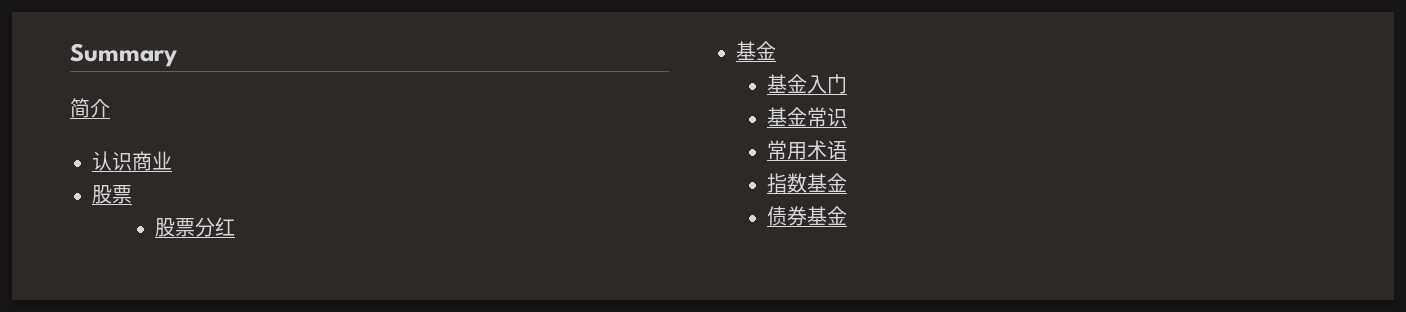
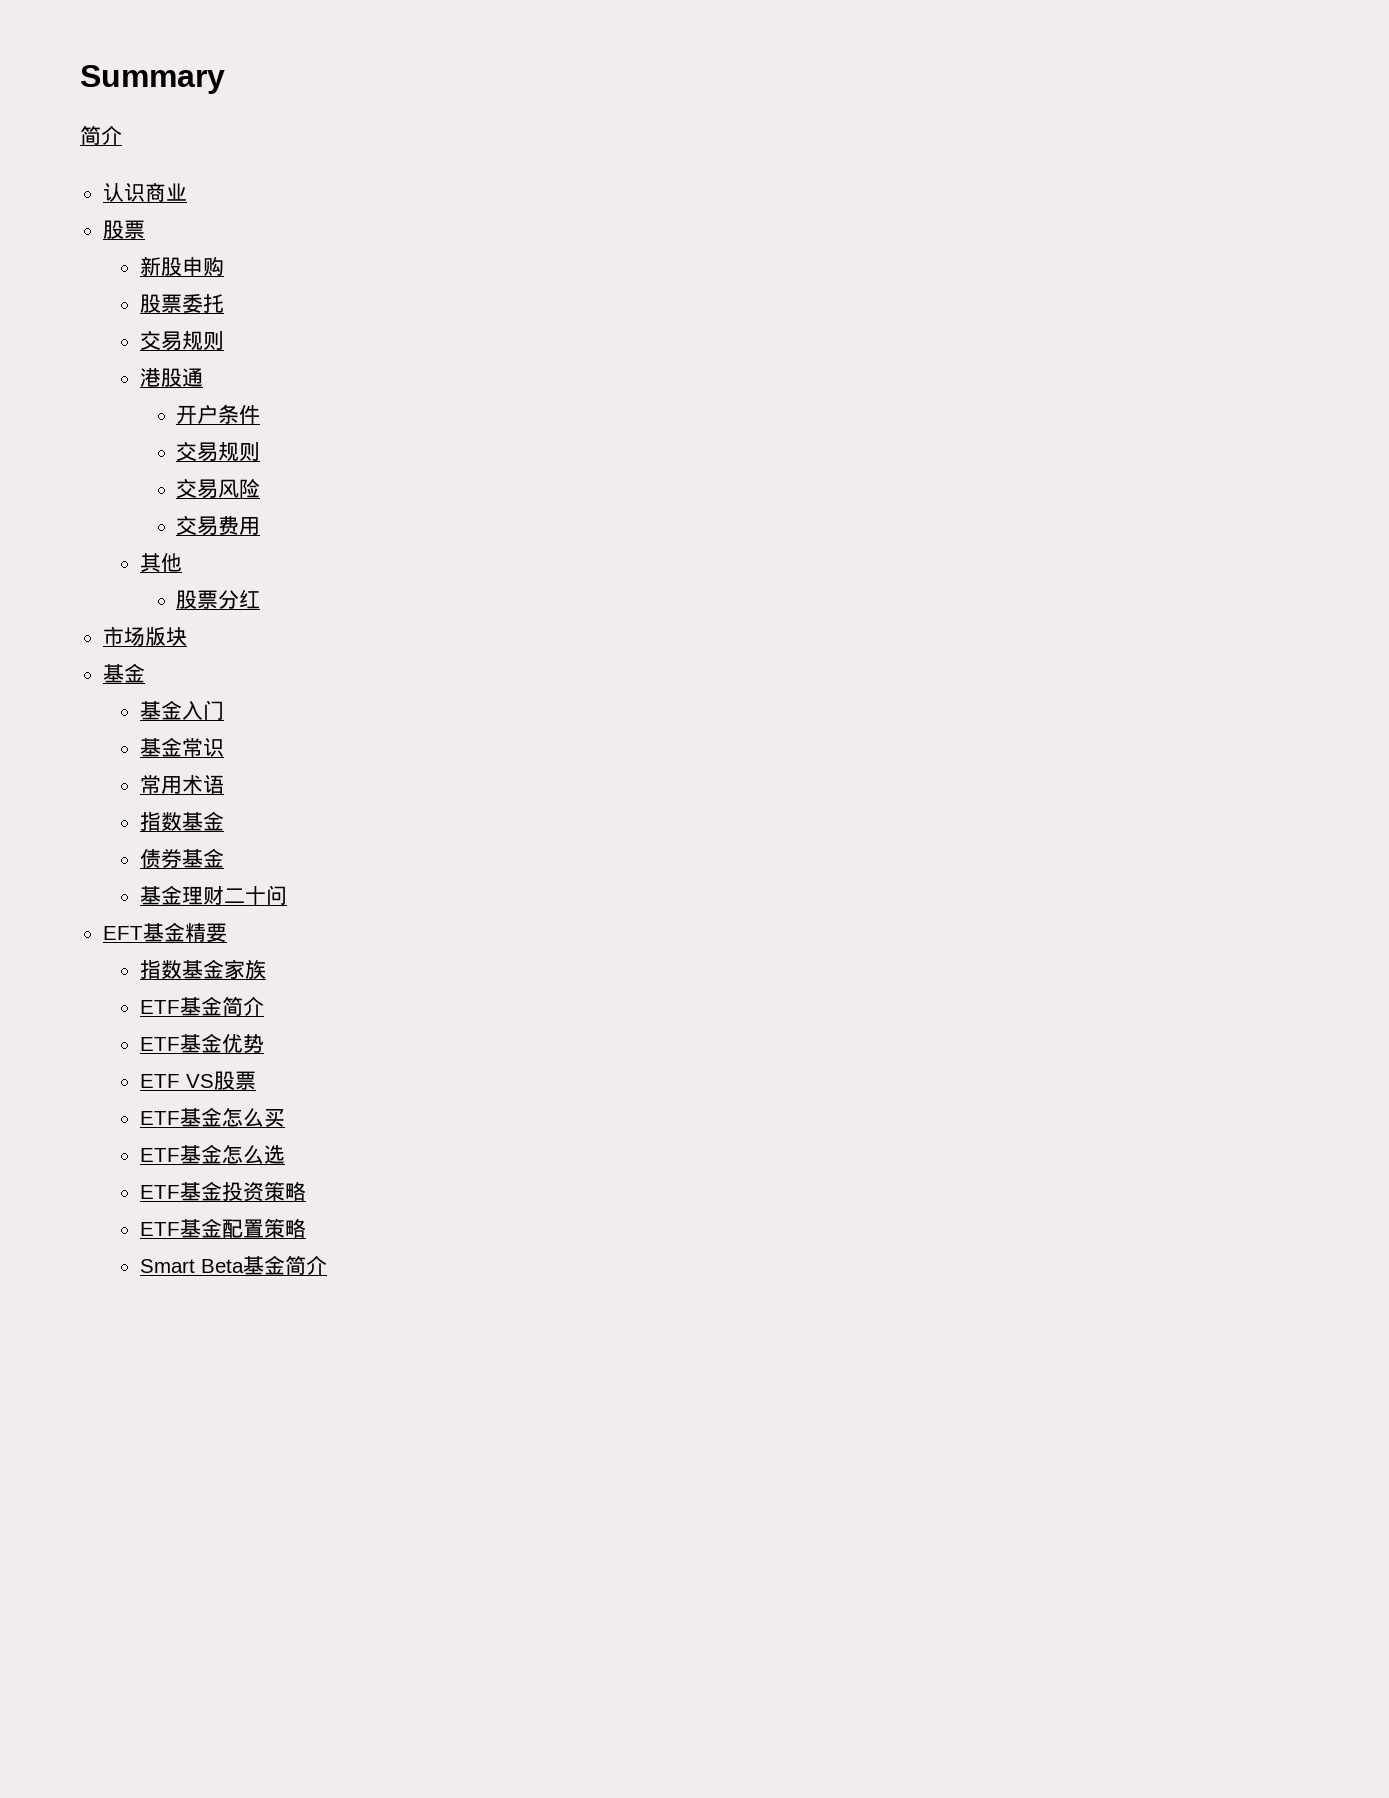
+ 新股申购
+ 股票委托
+ 交易规则
+ 港股通
+ 开户条件
+ 交易规则
+ 交易风险
+ 交易费用
+ 其他
+ 市场版块
+ 基金理财二十问
+ EFT基金精要
+ 指数基金家族
+ ETF基金简介
+ ETF基金优势
+ ETF VS股票
+ ETF基金怎么买
+ ETF基金怎么选
+ ETF基金投资策略
+ ETF基金配置策略
+ Smart Beta基金简介

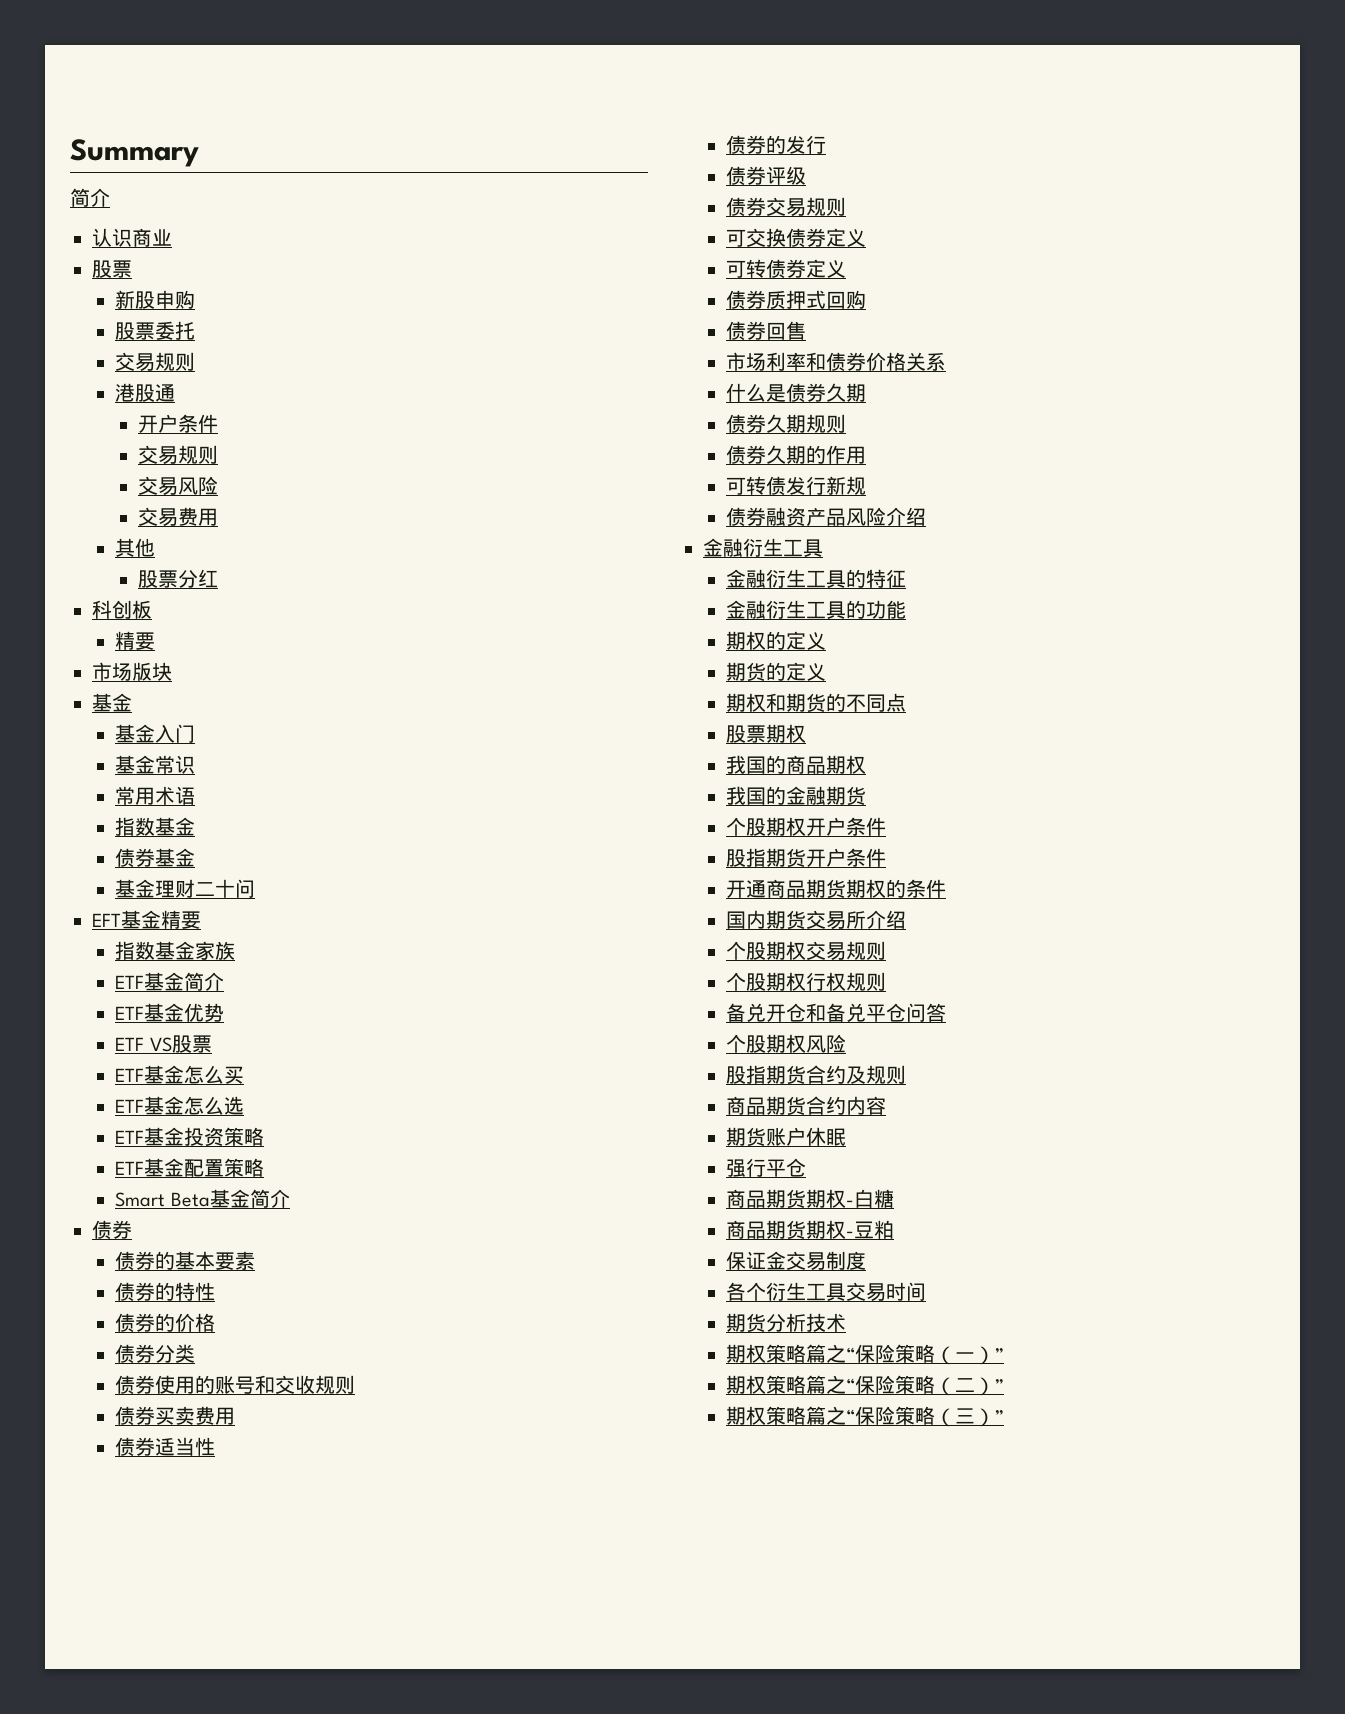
+ 科创板
+ 精要
  Smart Beta基金简介
+ 债券
+ 债券的基本要素
+ 债券的特性
+ 债券的价格
+ 债券分类
+ 债券使用的账号和交收规则
+ 债券买卖费用
+ 债券适当性
+ 债券的发行
+ 债券评级
+ 债券交易规则
+ 可交换债券定义
+ 可转债券定义
+ 债券质押式回购
+ 债券回售
+ 市场利率和债券价格关系
+ 什么是债券久期
+ 债券久期规则
+ 债券久期的作用
+ 可转债发行新规
+ 债券融资产品风险介绍
+ 金融衍生工具
+ 金融衍生工具的特征
+ 金融衍生工具的功能
+ 期权的定义
+ 期货的定义
+ 期权和期货的不同点
+ 股票期权
+ 我国的商品期权
+ 我国的金融期货
+ 个股期权开户条件
+ 股指期货开户条件
+ 开通商品期货期权的条件
+ 国内期货交易所介绍
+ 个股期权交易规则
+ 个股期权行权规则
+ 备兑开仓和备兑平仓问答
+ 个股期权风险
+ 股指期货合约及规则
+ 商品期货合约内容
+ 期货账户休眠
+ 强行平仓
+ 商品期货期权-白糖
+ 商品期货期权-豆粕
+ 保证金交易制度
+ 各个衍生工具交易时间
+ 期货分析技术
+ 期权策略篇之“保险策略（一）”
+ 期权策略篇之“保险策略（二）”
+ 期权策略篇之“保险策略（三）”

